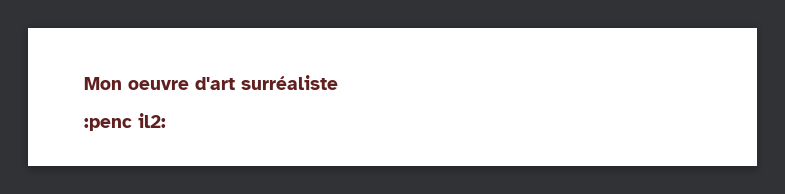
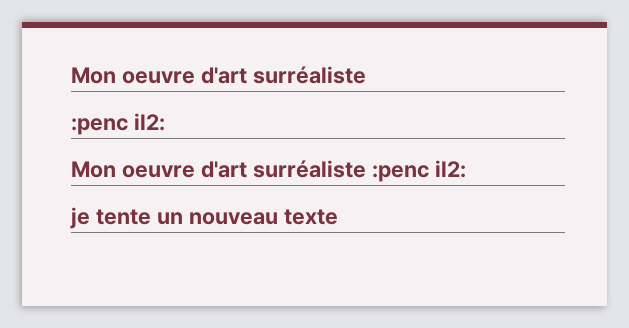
+ Mon oeuvre d'art surréaliste :penc il2:
+ je tente un nouveau texte

